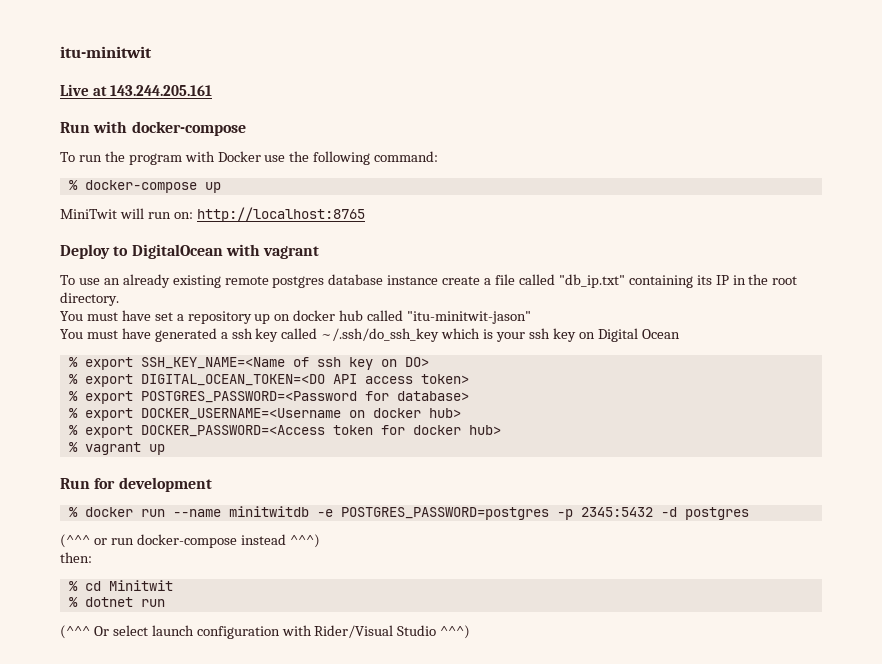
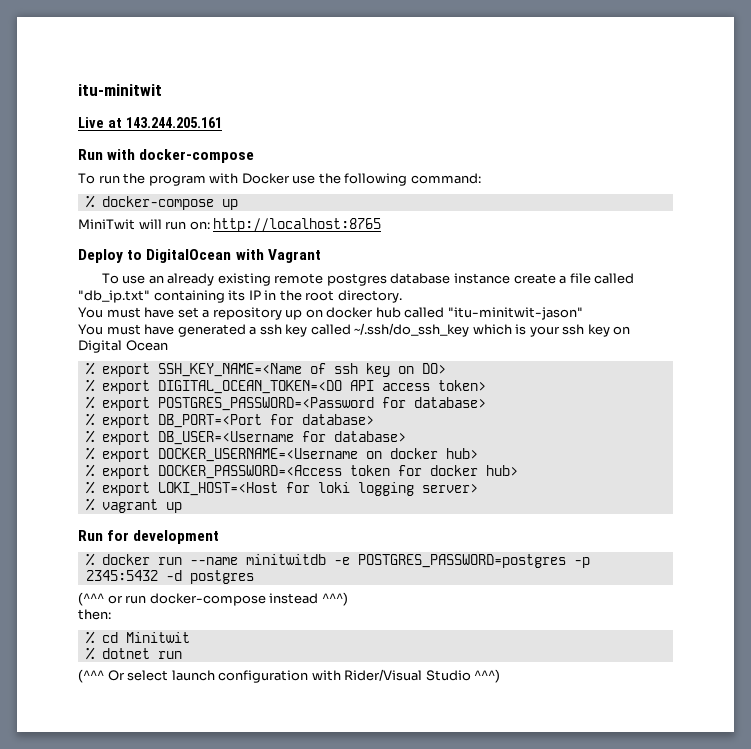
- Deploy to DigitalOcean with vagrant
+ Deploy to DigitalOcean with Vagrant
+ % export DB_PORT=<Port for database>
+ % export DB_USER=<Username for database>
+ % export LOKI_HOST=<Host for loki logging server>

